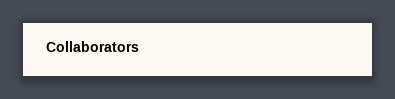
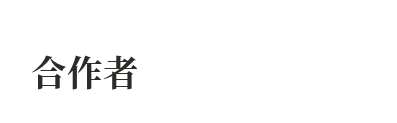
- Collaborators
+ 合作者

